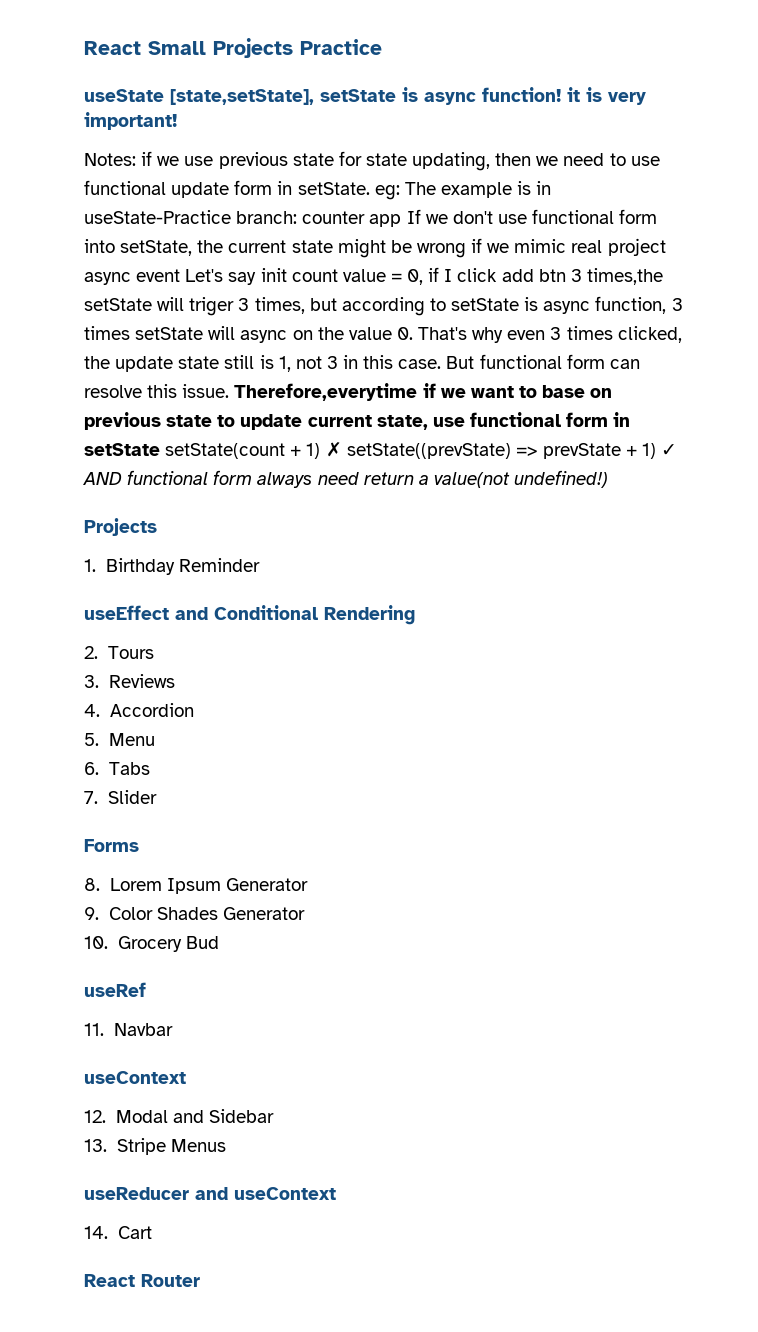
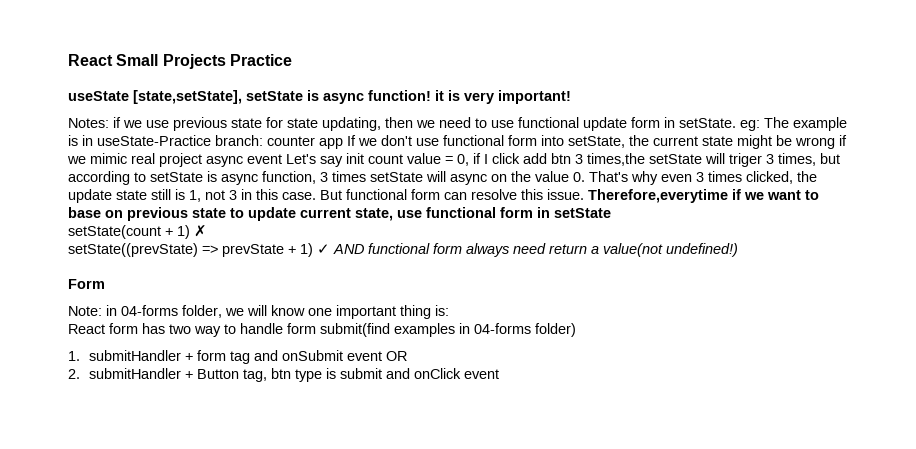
- Therefore,everytime if we want to base on previous state to update current state, use functional form in setState setState(count + 1) ✗ setState((prevState) => prevState + 1) ✓ AND functional form always need return a value(not undefined!)
- Projects
- 1. Birthday Reminder
- useEffect and Conditional Rendering
- 2. Tours
- 3. Reviews
- 4. Accordion
- 5. Menu
- 6. Tabs
- 7. Slider
- Forms
- 8. Lorem Ipsum Generator
- 9. Color Shades Generator
- 10. Grocery Bud
- useRef
- 11. Navbar
- useContext
- 12. Modal and Sidebar
- 13. Stripe Menus
- useReducer and useContext
- 14. Cart
- React Router
+ Therefore,everytime if we want to base on previous state to update current state, use functional form in setState
+ setState(count + 1) ✗
+ setState((prevState) => prevState + 1) ✓ AND functional form always need return a value(not undefined!)
+ Form
+ Note: in 04-forms folder, we will know one important thing is:
+ React form has two way to handle form submit(find examples in 04-forms folder)
+ 1. submitHandler + form tag and onSubmit event OR
+ 2. submitHandler + Button tag, btn type is submit and onClick event

